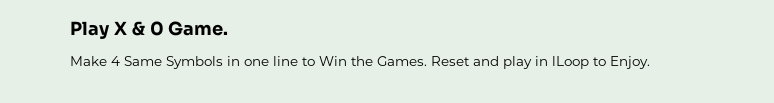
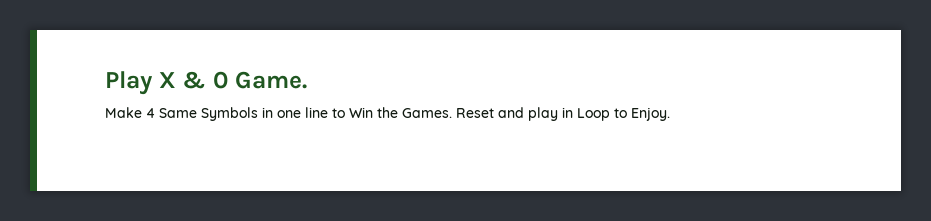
- Reset and play in lLoop to Enjoy.
+ Reset and play in Loop to Enjoy.

